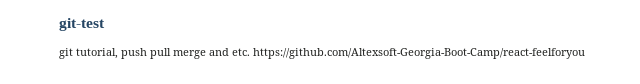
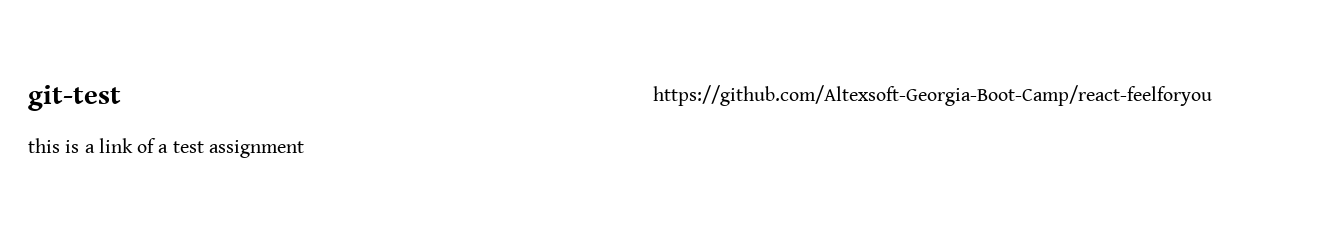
- git tutorial, push pull merge and etc. https://github.com/Altexsoft-Georgia-Boot-Camp/react-feelforyou
+ this is a link of a test assignment https://github.com/Altexsoft-Georgia-Boot-Camp/react-feelforyou

